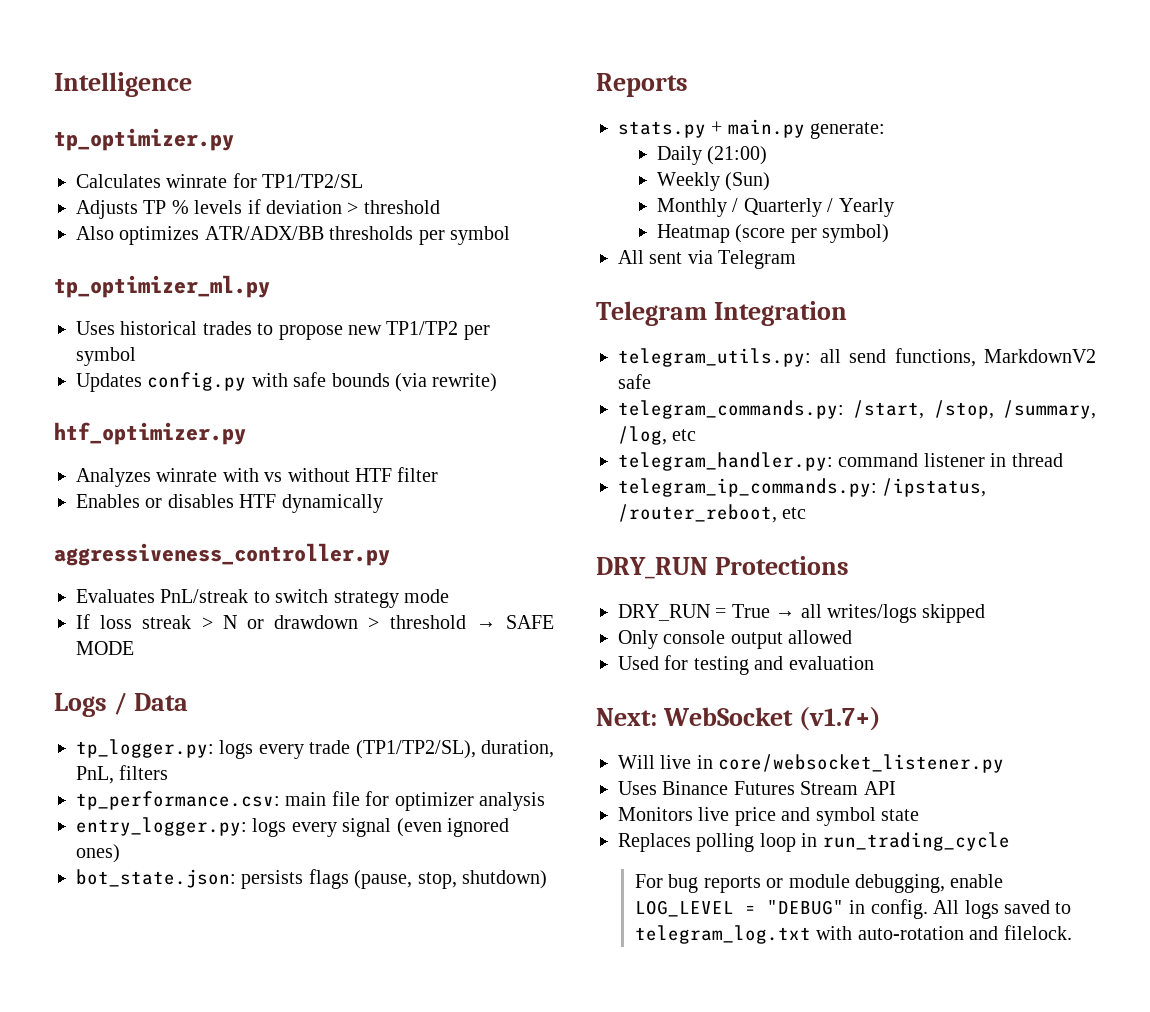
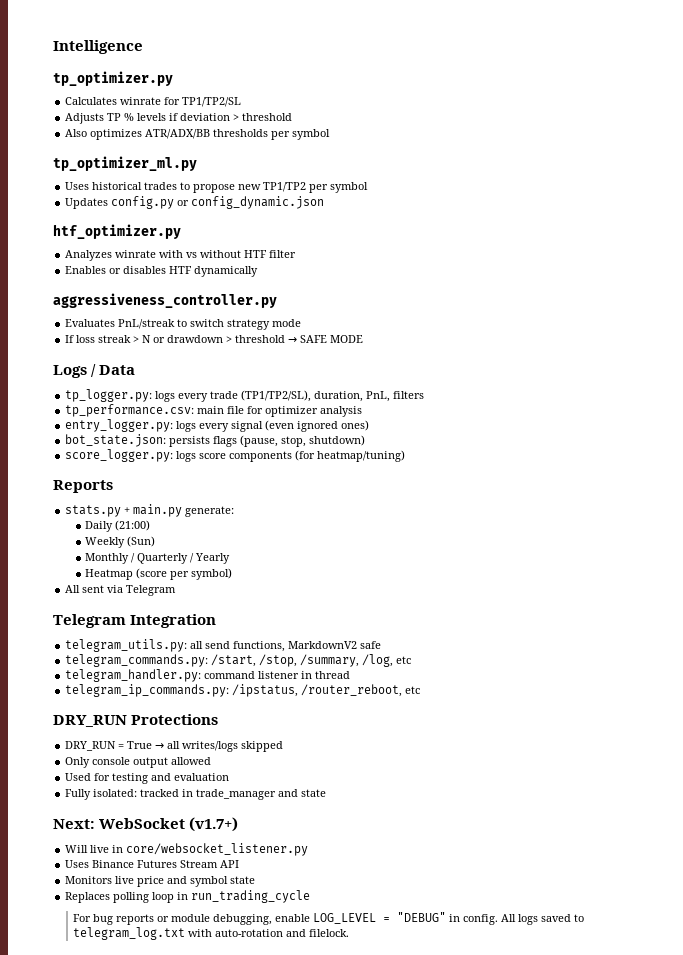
- Updates config.py with safe bounds (via rewrite)
+ Updates config.py or config_dynamic.json
+ score_logger.py: logs score components (for heatmap/tuning)
+ Fully isolated: tracked in trade_manager and state

